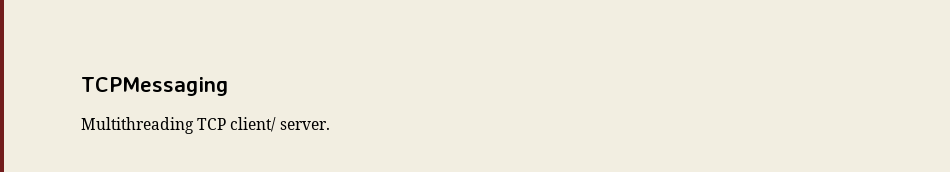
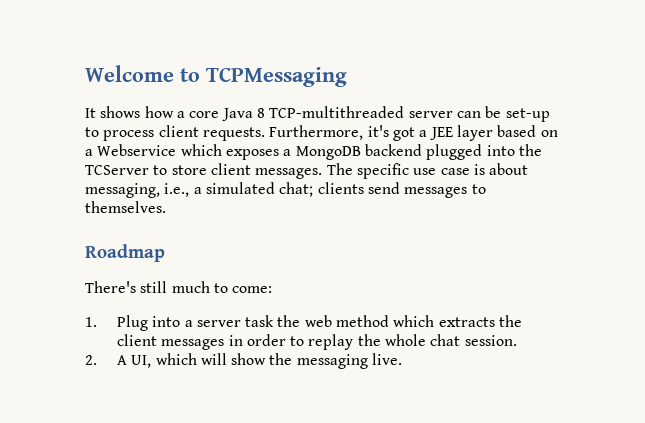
- TCPMessaging
+ Welcome to TCPMessaging
- Multithreading TCP client/ server.
+ It shows how a core Java 8 TCP-multithreaded server can be set-up to process client requests. Furthermore, it's got a JEE layer based on a Webservice which exposes a MongoDB backend plugged into the TCServer to store client messages. The specific use case is about messaging, i.e., a simulated chat; clients send messages to themselves.
+ Roadmap
+ There's still much to come:
+ 1. Plug into a server task the web method which extracts the client messages in order to replay the whole chat session.
+ 2. A UI, which will show the messaging live.

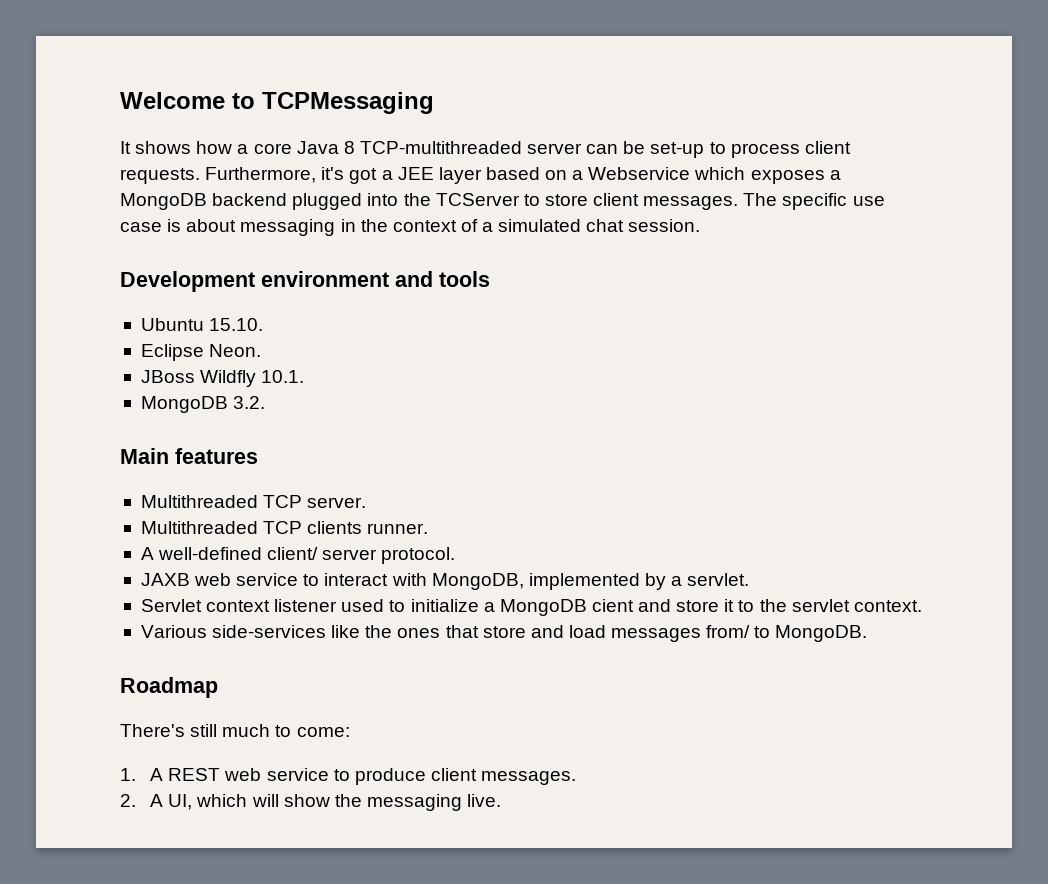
- The specific use case is about messaging, i.e., a simulated chat; clients send messages to themselves.
+ The specific use case is about messaging in the context of a simulated chat session.
+ Development environment and tools
+ Ubuntu 15.10.
+ Eclipse Neon.
+ JBoss Wildfly 10.1.
+ MongoDB 3.2.
+ Main features
+ Multithreaded TCP server.
+ Multithreaded TCP clients runner.
+ A well-defined client/ server protocol.
+ JAXB web service to interact with MongoDB, implemented by a servlet.
+ Servlet context listener used to initialize a MongoDB cient and store it to the servlet context.
+ Various side-services like the ones that store and load messages from/ to MongoDB.
- 1. Plug into a server task the web method which extracts the client messages in order to replay the whole chat session.
+ 1. A REST web service to produce client messages.

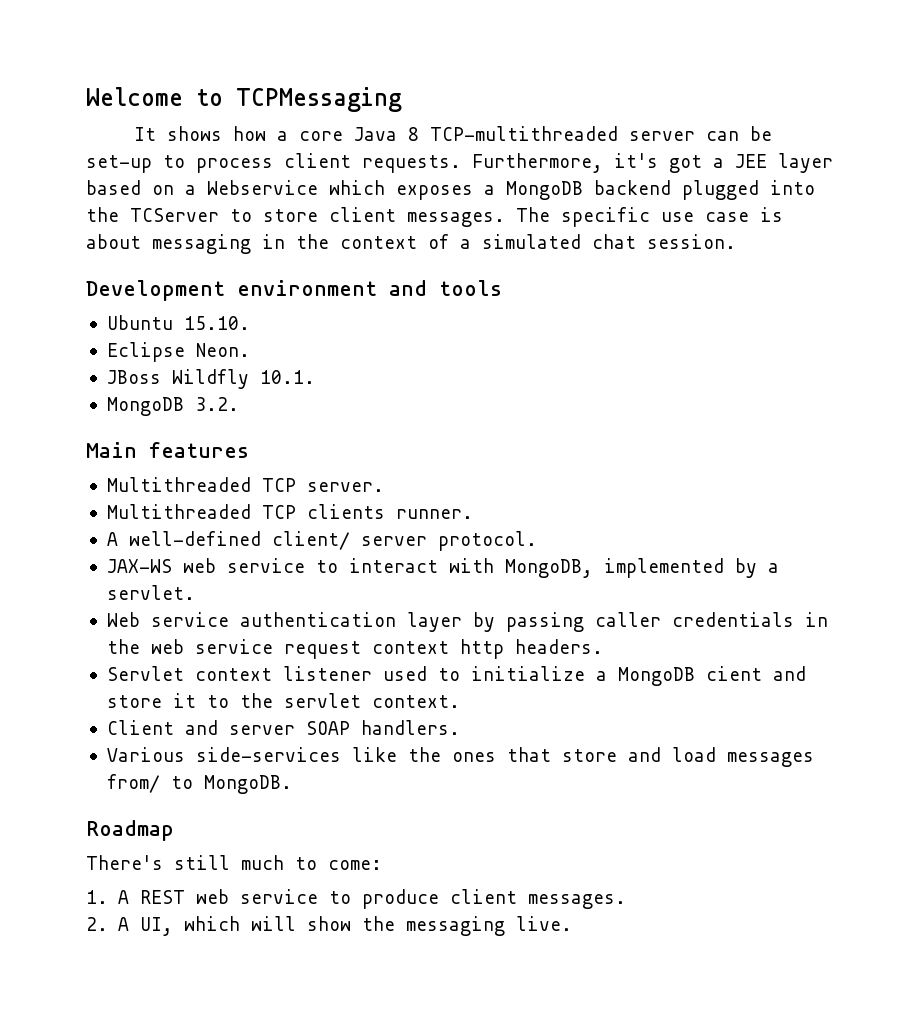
- JAXB web service to interact with MongoDB, implemented by a servlet.
+ JAX-WS web service to interact with MongoDB, implemented by a servlet.
+ Web service authentication layer by passing caller credentials in the web service request context http headers.
+ Client and server SOAP handlers.

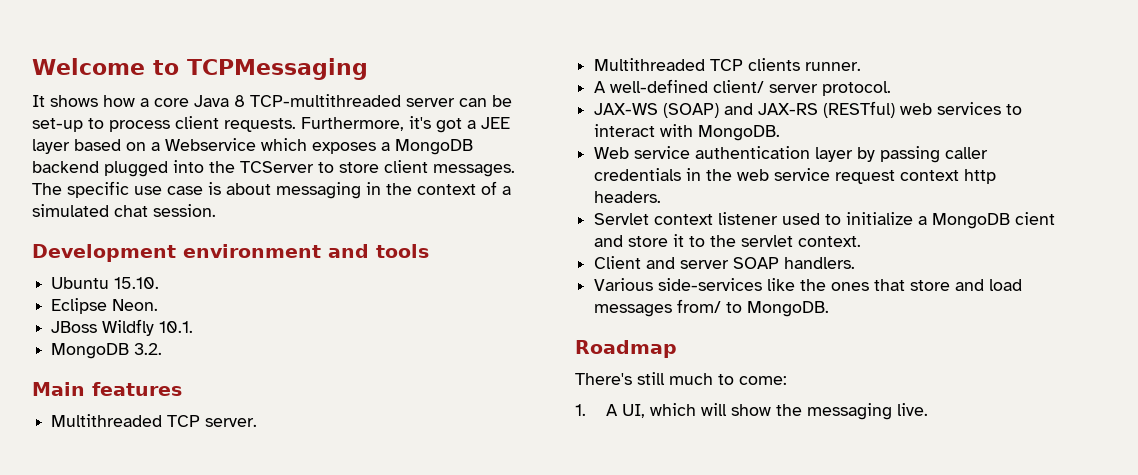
- JAX-WS web service to interact with MongoDB, implemented by a servlet.
+ JAX-WS (SOAP) and JAX-RS (RESTful) web services to interact with MongoDB.
- 1. A REST web service to produce client messages.
- 2. A UI, which will show the messaging live.
+ 1. A UI, which will show the messaging live.

